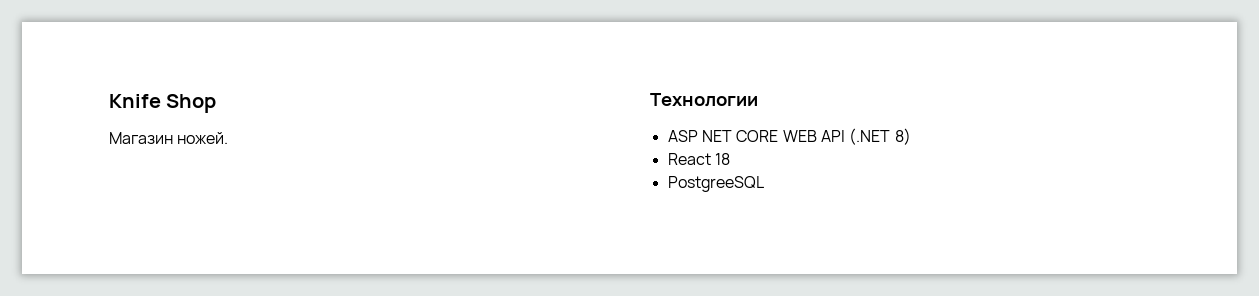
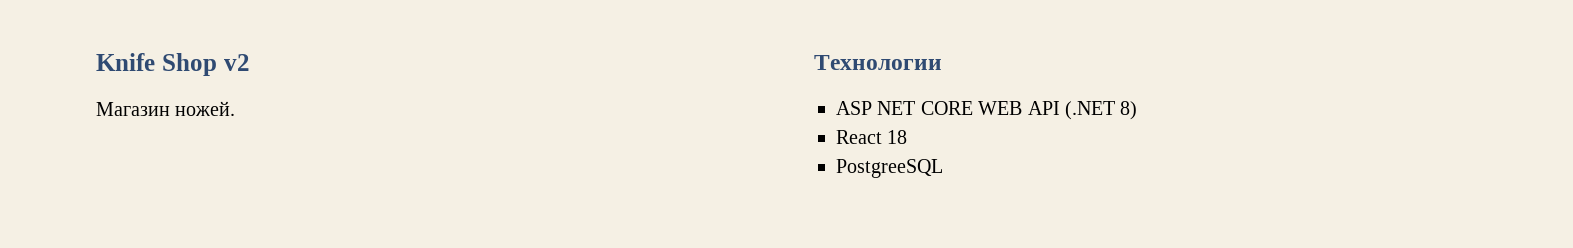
- Knife Shop
+ Knife Shop v2

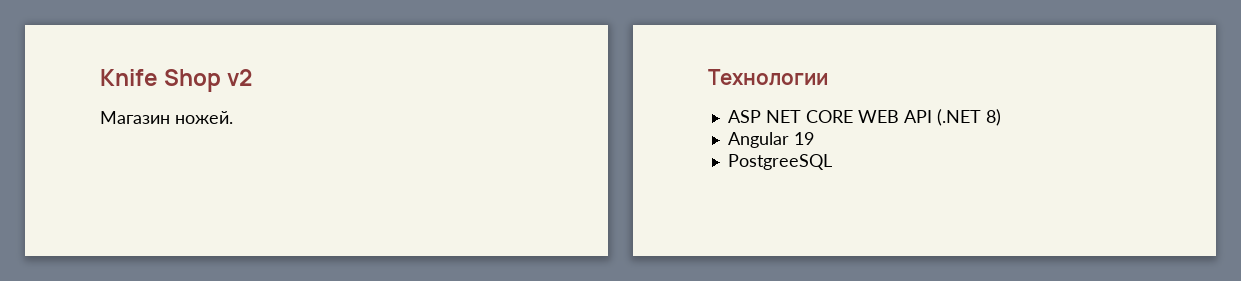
- React 18
+ Angular 19

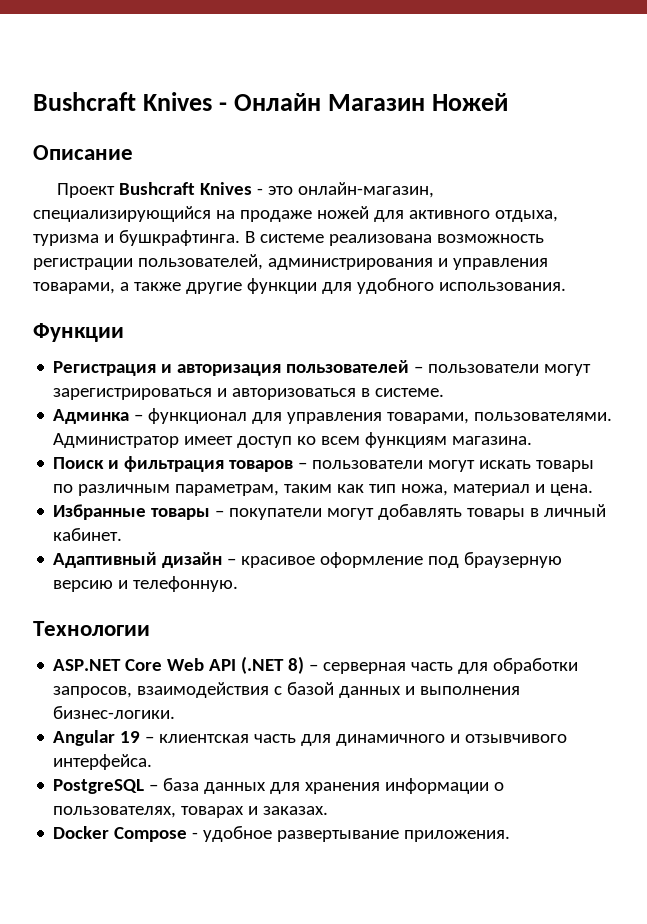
- Knife Shop v2
- Магазин ножей.
+ Bushcraft Knives - Онлайн Магазин Ножей
+ Описание
+ Проект Bushcraft Knives - это онлайн-магазин, специализирующийся на продаже ножей для активного отдыха, туризма и бушкрафтинга. В системе реализована возможность регистрации пользователей, администрирования и управления товарами, а также другие функции для удобного использования.
+ Функции
+ Регистрация и авторизация пользователей – пользователи могут зарегистрироваться и авторизоваться в системе.
+ Админка – функционал для управления товарами, пользователями. Администратор имеет доступ ко всем функциям магазина.
+ Поиск и фильтрация товаров – пользователи могут искать товары по различным параметрам, таким как тип ножа, материал и цена.
+ Избранные товары – покупатели могут добавлять товары в личный кабинет.
+ Адаптивный дизайн – красивое оформление под браузерную версию и телефонную.
  Технологии
- ASP NET CORE WEB API (.NET 8)
- Angular 19
- PostgreeSQL
+ ASP.NET Core Web API (.NET 8) – серверная часть для обработки запросов, взаимодействия с базой данных и выполнения бизнес-логики.
+ Angular 19 – клиентская часть для динамичного и отзывчивого интерфейса.
+ PostgreSQL – база данных для хранения информации о пользователях, товарах и заказах.
+ Docker Compose - удобное развертывание приложения.

